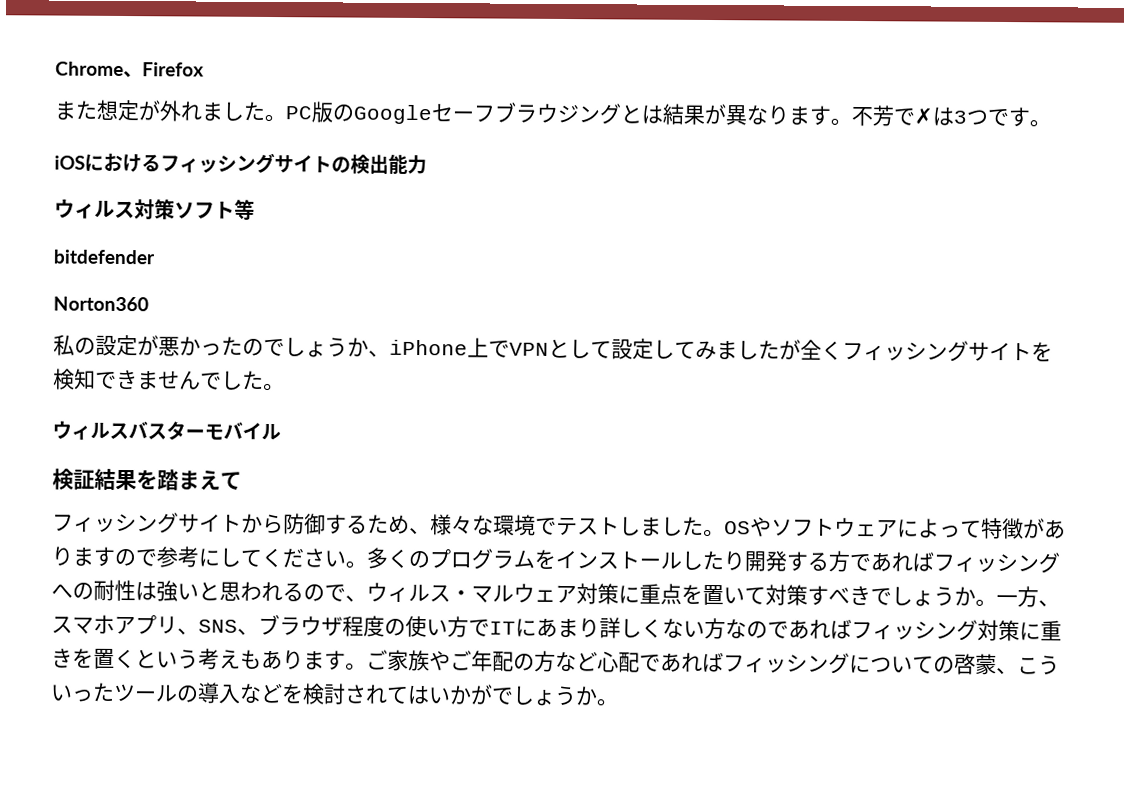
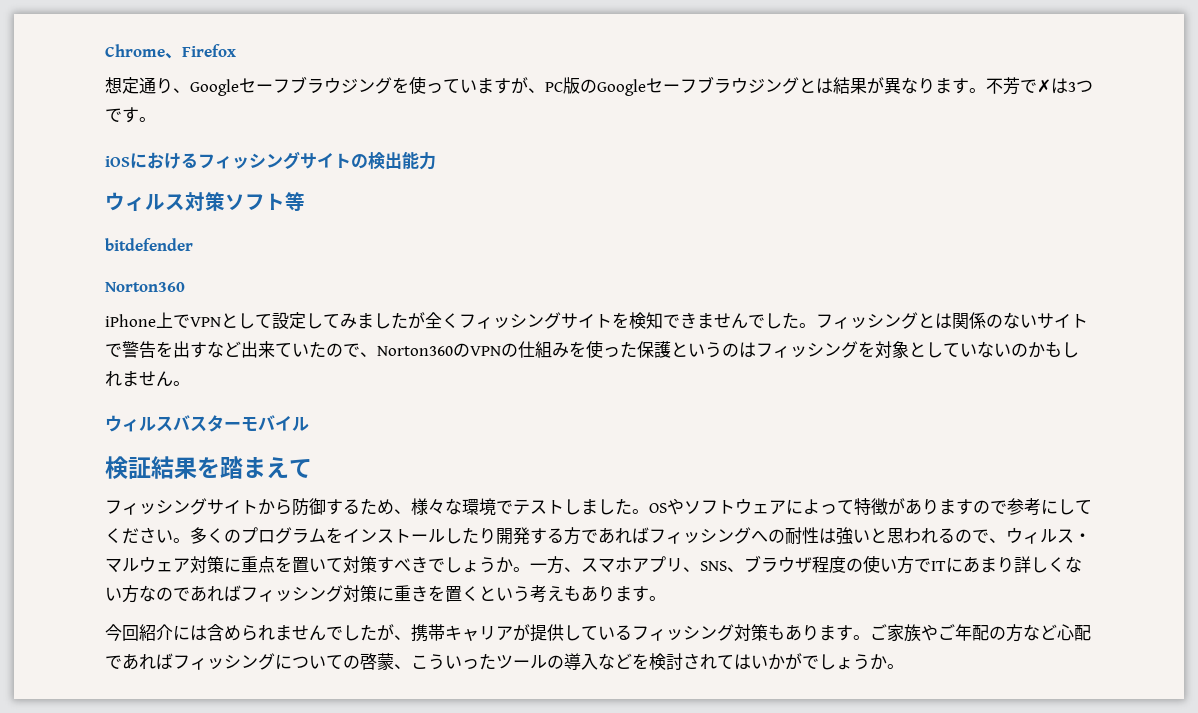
- また想定が外れました。PC版のGoogleセーフブラウジングとは結果が異なります。
+ 想定通り、Googleセーフブラウジングを使っていますが、PC版のGoogleセーフブラウジングとは結果が異なります。
- 私の設定が悪かったのでしょうか、iPhone上でVPNとして設定してみましたが全くフィッシングサイトを検知できませんでした。
+ iPhone上でVPNとして設定してみましたが全くフィッシングサイトを検知できませんでした。フィッシングとは関係のないサイトで警告を出すなど出来ていたので、Norton360のVPNの仕組みを使った保護というのはフィッシングを対象としていないのかもしれません。
- 一方、スマホアプリ、SNS、ブラウザ程度の使い方でITにあまり詳しくない方なのであればフィッシング対策に重きを置くという考えもあります。ご家族やご年配の方など心配であればフィッシングについての啓蒙、こういったツールの導入などを検討されてはいかがでしょうか。
+ 一方、スマホアプリ、SNS、ブラウザ程度の使い方でITにあまり詳しくない方なのであればフィッシング対策に重きを置くという考えもあります。
+ 今回紹介には含められませんでしたが、携帯キャリアが提供しているフィッシング対策もあります。ご家族やご年配の方など心配であればフィッシングについての啓蒙、こういったツールの導入などを検討されてはいかがでしょうか。

